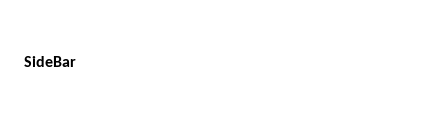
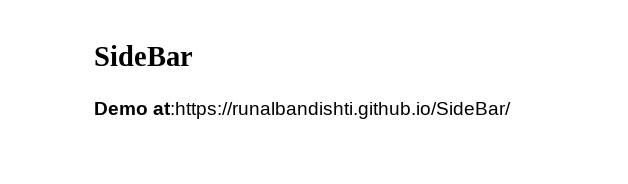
+ Demo at:https://runalbandishti.github.io/SideBar/

